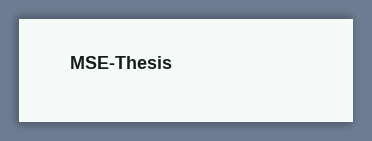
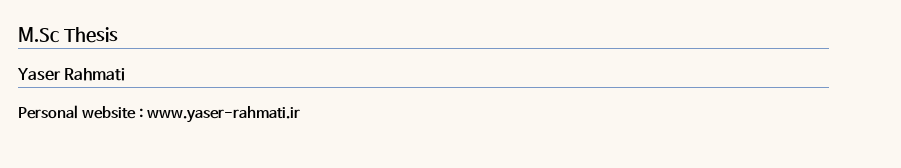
- MSE-Thesis
+ M.Sc Thesis
+ Yaser Rahmati
+ Personal website : www.yaser-rahmati.ir

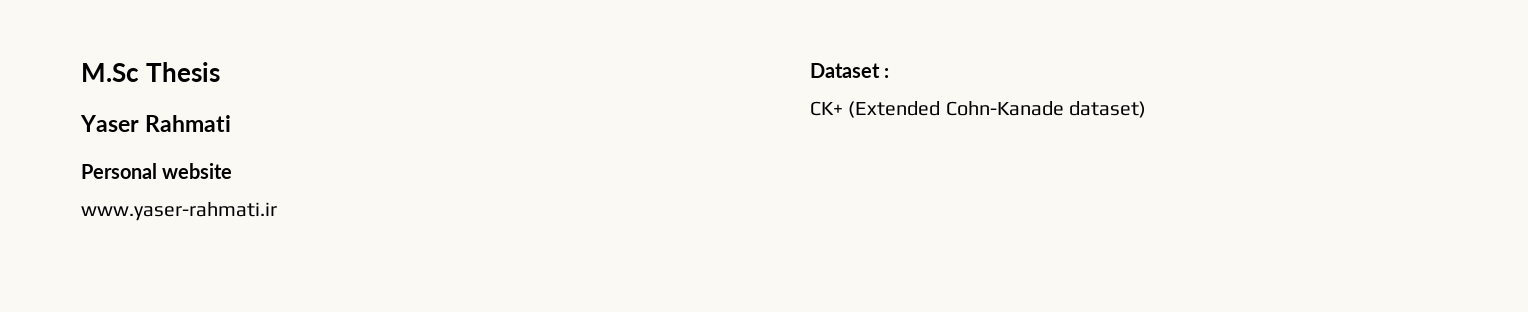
- Personal website : www.yaser-rahmati.ir
+ Personal website
+ www.yaser-rahmati.ir
+ Dataset :
+ CK+ (Extended Cohn-Kanade dataset)

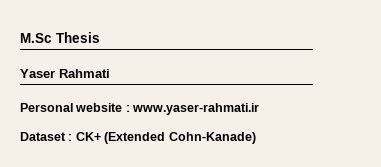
- Personal website
- www.yaser-rahmati.ir
+ Personal website : www.yaser-rahmati.ir
- Dataset :
- CK+ (Extended Cohn-Kanade dataset)
+ Dataset : CK+ (Extended Cohn-Kanade)

